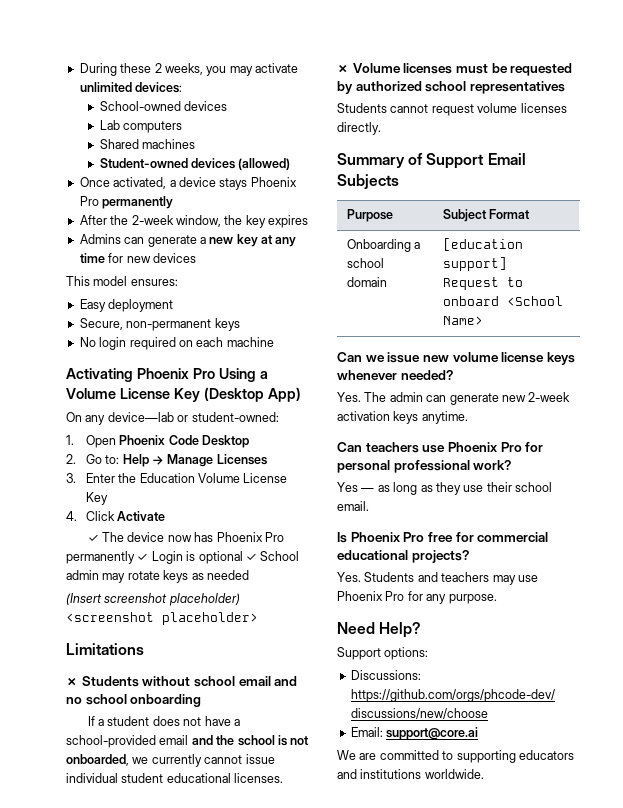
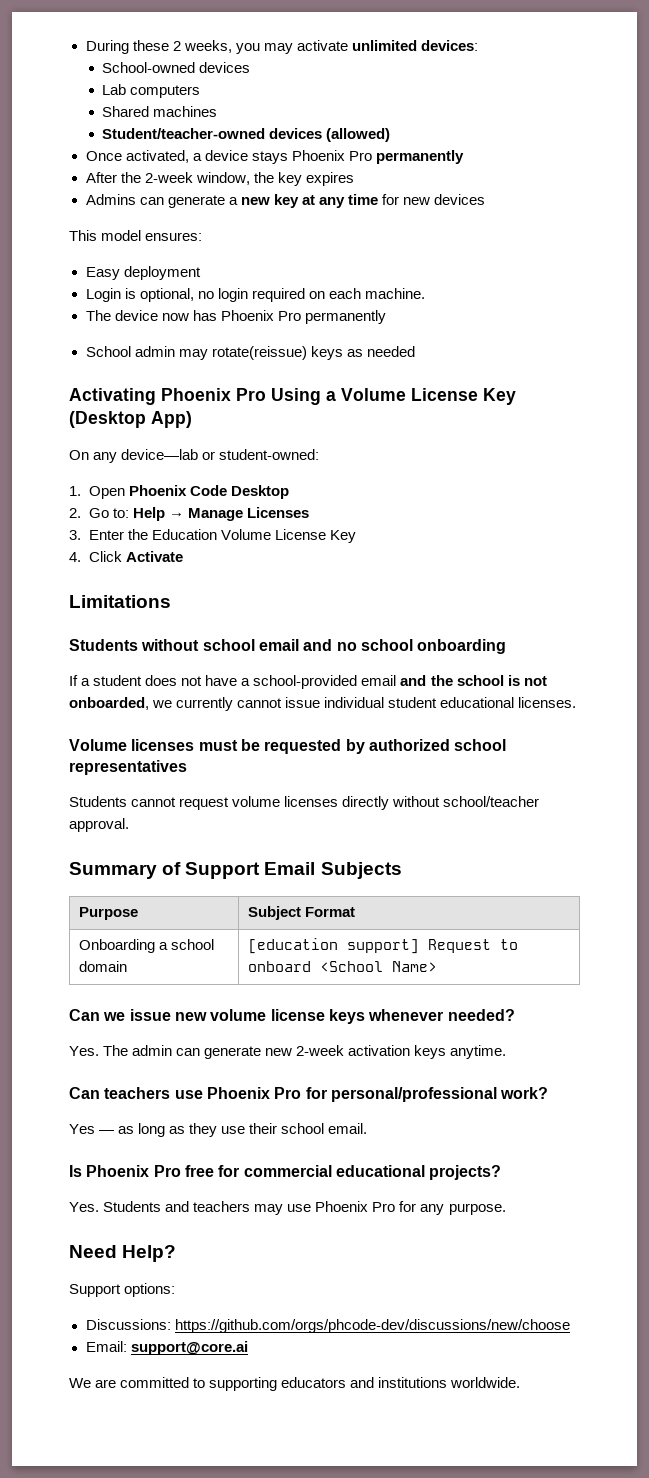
- Student-owned devices (allowed)
+ Student/teacher-owned devices (allowed)
- Secure, non-permanent keys
- No login required on each machine
+ Login is optional, no login required on each machine.
+ The device now has Phoenix Pro permanently
+ School admin may rotate(reissue) keys as needed
- ✓ The device now has Phoenix Pro permanently ✓ Login is optional ✓ School admin may rotate keys as needed
- (Insert screenshot placeholder) <screenshot placeholder>
- ✗ Students without school email and no school onboarding
+ Students without school email and no school onboarding
- ✗ Volume licenses must be requested by authorized school representatives
+ Volume licenses must be requested by authorized school representatives
- Students cannot request volume licenses directly.
+ Students cannot request volume licenses directly without school/teacher approval.
- Can teachers use Phoenix Pro for personal professional work?
+ Can teachers use Phoenix Pro for personal/professional work?

